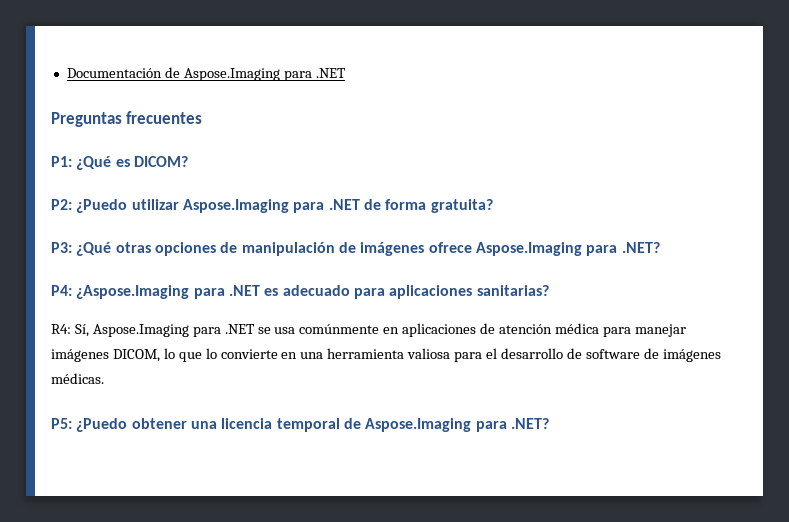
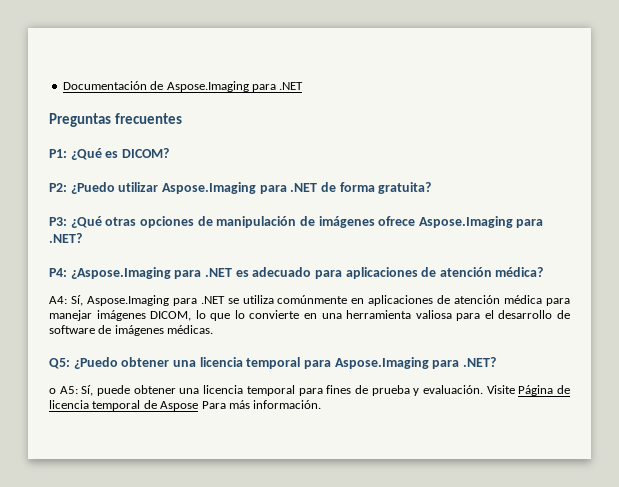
- P4: ¿Aspose.Imaging para .NET es adecuado para aplicaciones sanitarias?
- R4: Sí, Aspose.Imaging para .NET se usa comúnmente en aplicaciones de atención médica para manejar imágenes DICOM, lo que lo convierte en una herramienta valiosa para el desarrollo de software de imágenes médicas.
+ P4: ¿Aspose.Imaging para .NET es adecuado para aplicaciones de atención médica?
+ A4: Sí, Aspose.Imaging para .NET se utiliza comúnmente en aplicaciones de atención médica para manejar imágenes DICOM, lo que lo convierte en una herramienta valiosa para el desarrollo de software de imágenes médicas.
- P5: ¿Puedo obtener una licencia temporal de Aspose.Imaging para .NET?
+ Q5: ¿Puedo obtener una licencia temporal para Aspose.Imaging para .NET?
+ o A5: Sí, puede obtener una licencia temporal para fines de prueba y evaluación. Visite Página de licencia temporal de Aspose Para más información.

